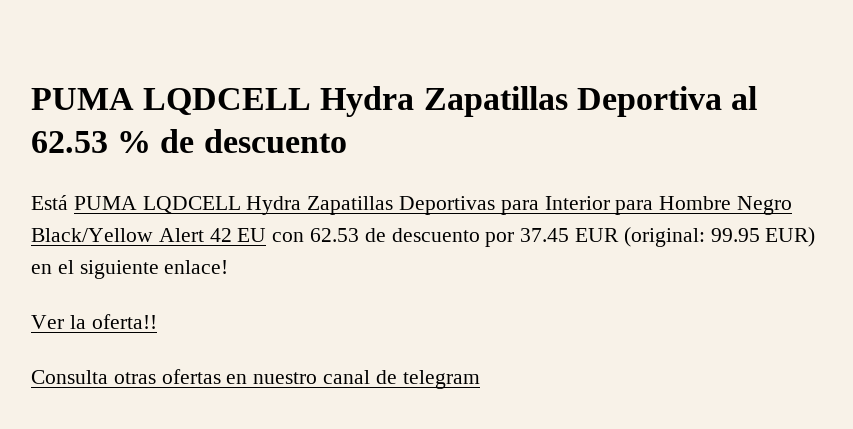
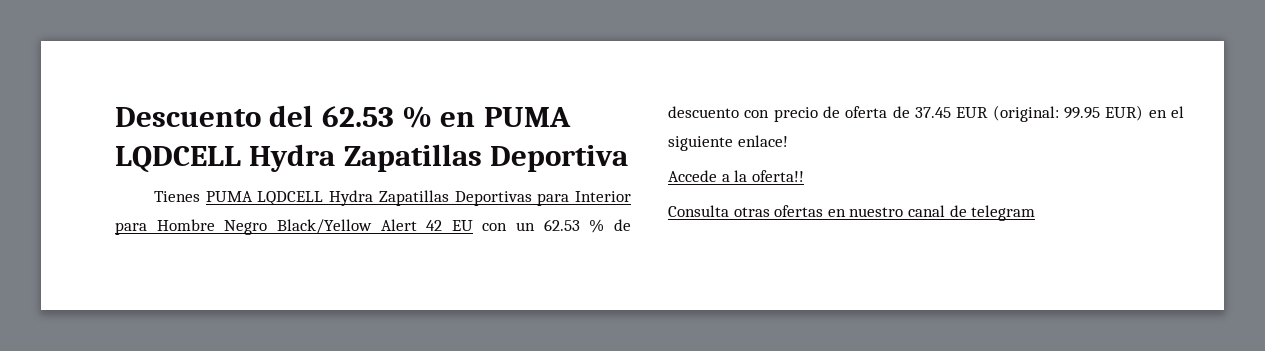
- PUMA LQDCELL Hydra Zapatillas Deportiva al 62.53 % de descuento
- Está PUMA LQDCELL Hydra Zapatillas Deportivas para Interior para Hombre Negro Black/Yellow Alert 42 EU con 62.53 de descuento por 37.45 EUR (original: 99.95 EUR) en el siguiente enlace!
+ Descuento del 62.53 % en PUMA LQDCELL Hydra Zapatillas Deportiva
+ Tienes PUMA LQDCELL Hydra Zapatillas Deportivas para Interior para Hombre Negro Black/Yellow Alert 42 EU con un 62.53 % de descuento con precio de oferta de 37.45 EUR (original: 99.95 EUR) en el siguiente enlace!
- Ver la oferta!!
+ Accede a la oferta!!

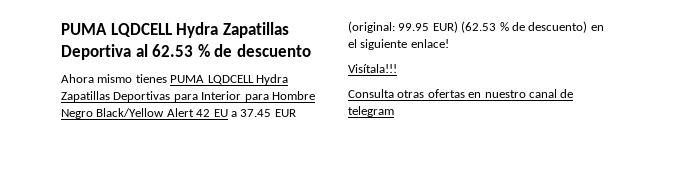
- Descuento del 62.53 % en PUMA LQDCELL Hydra Zapatillas Deportiva
- Tienes PUMA LQDCELL Hydra Zapatillas Deportivas para Interior para Hombre Negro Black/Yellow Alert 42 EU con un 62.53 % de descuento con precio de oferta de 37.45 EUR (original: 99.95 EUR) en el siguiente enlace!
+ PUMA LQDCELL Hydra Zapatillas Deportiva al 62.53 % de descuento
+ Ahora mismo tienes PUMA LQDCELL Hydra Zapatillas Deportivas para Interior para Hombre Negro Black/Yellow Alert 42 EU a 37.45 EUR (original: 99.95 EUR) (62.53 % de descuento) en el siguiente enlace!
- Accede a la oferta!!
+ Visítala!!!

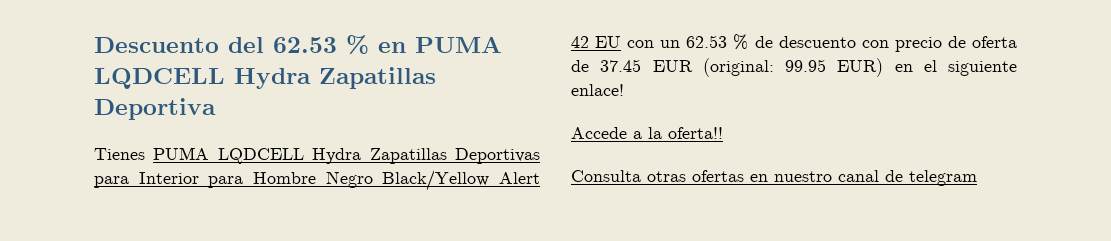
- PUMA LQDCELL Hydra Zapatillas Deportiva al 62.53 % de descuento
- Ahora mismo tienes PUMA LQDCELL Hydra Zapatillas Deportivas para Interior para Hombre Negro Black/Yellow Alert 42 EU a 37.45 EUR (original: 99.95 EUR) (62.53 % de descuento) en el siguiente enlace!
+ Descuento del 62.53 % en PUMA LQDCELL Hydra Zapatillas Deportiva
+ Tienes PUMA LQDCELL Hydra Zapatillas Deportivas para Interior para Hombre Negro Black/Yellow Alert 42 EU con un 62.53 % de descuento con precio de oferta de 37.45 EUR (original: 99.95 EUR) en el siguiente enlace!
- Visítala!!!
+ Accede a la oferta!!

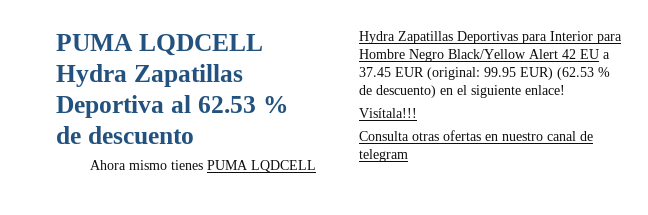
- Descuento del 62.53 % en PUMA LQDCELL Hydra Zapatillas Deportiva
- Tienes PUMA LQDCELL Hydra Zapatillas Deportivas para Interior para Hombre Negro Black/Yellow Alert 42 EU con un 62.53 % de descuento con precio de oferta de 37.45 EUR (original: 99.95 EUR) en el siguiente enlace!
+ PUMA LQDCELL Hydra Zapatillas Deportiva al 62.53 % de descuento
+ Ahora mismo tienes PUMA LQDCELL Hydra Zapatillas Deportivas para Interior para Hombre Negro Black/Yellow Alert 42 EU a 37.45 EUR (original: 99.95 EUR) (62.53 % de descuento) en el siguiente enlace!
- Accede a la oferta!!
+ Visítala!!!

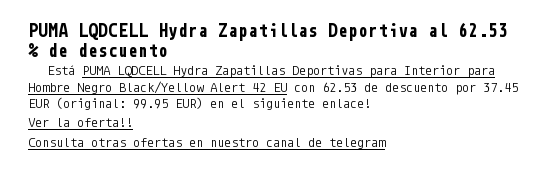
- Ahora mismo tienes PUMA LQDCELL Hydra Zapatillas Deportivas para Interior para Hombre Negro Black/Yellow Alert 42 EU a 37.45 EUR (original: 99.95 EUR) (62.53 % de descuento) en el siguiente enlace!
+ Está PUMA LQDCELL Hydra Zapatillas Deportivas para Interior para Hombre Negro Black/Yellow Alert 42 EU con 62.53 de descuento por 37.45 EUR (original: 99.95 EUR) en el siguiente enlace!
- Visítala!!!
+ Ver la oferta!!

